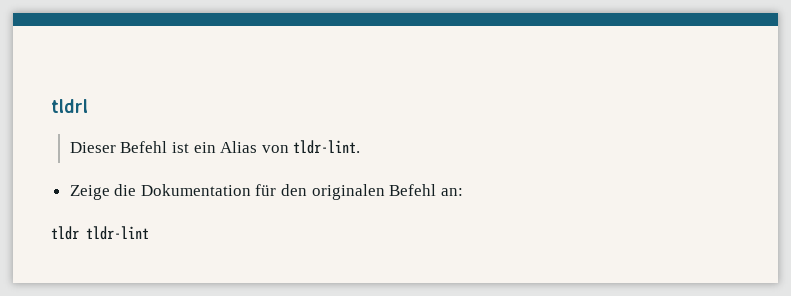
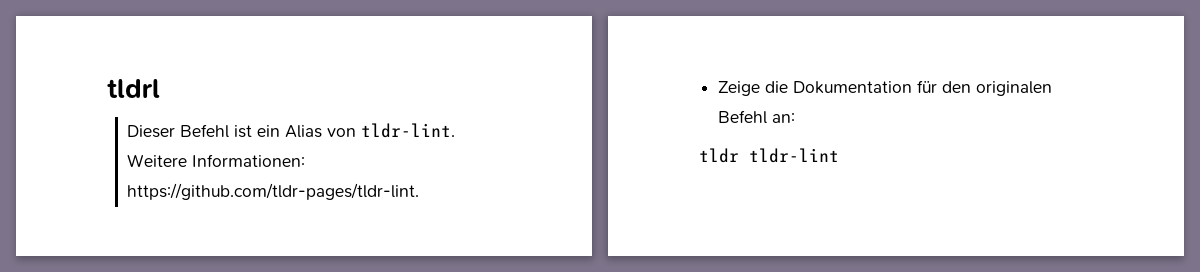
+ Weitere Informationen: https://github.com/tldr-pages/tldr-lint.

